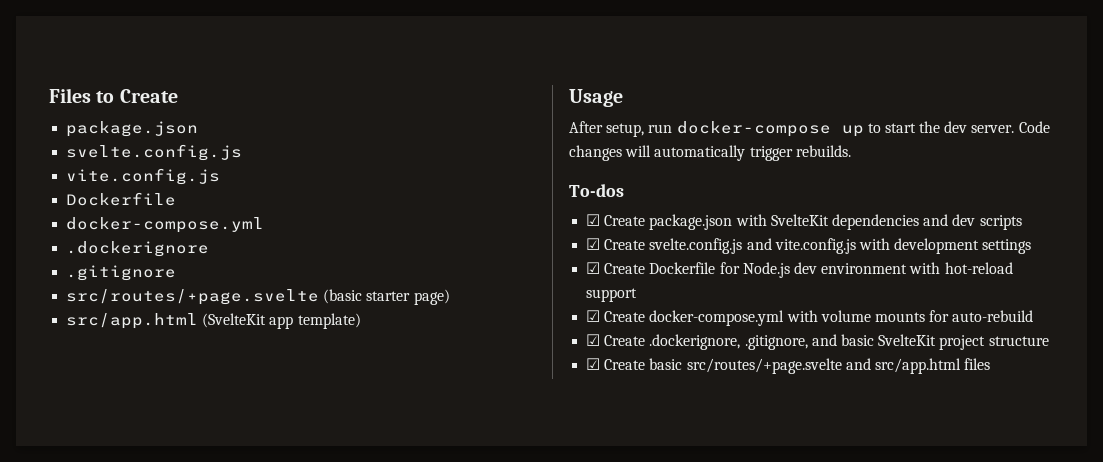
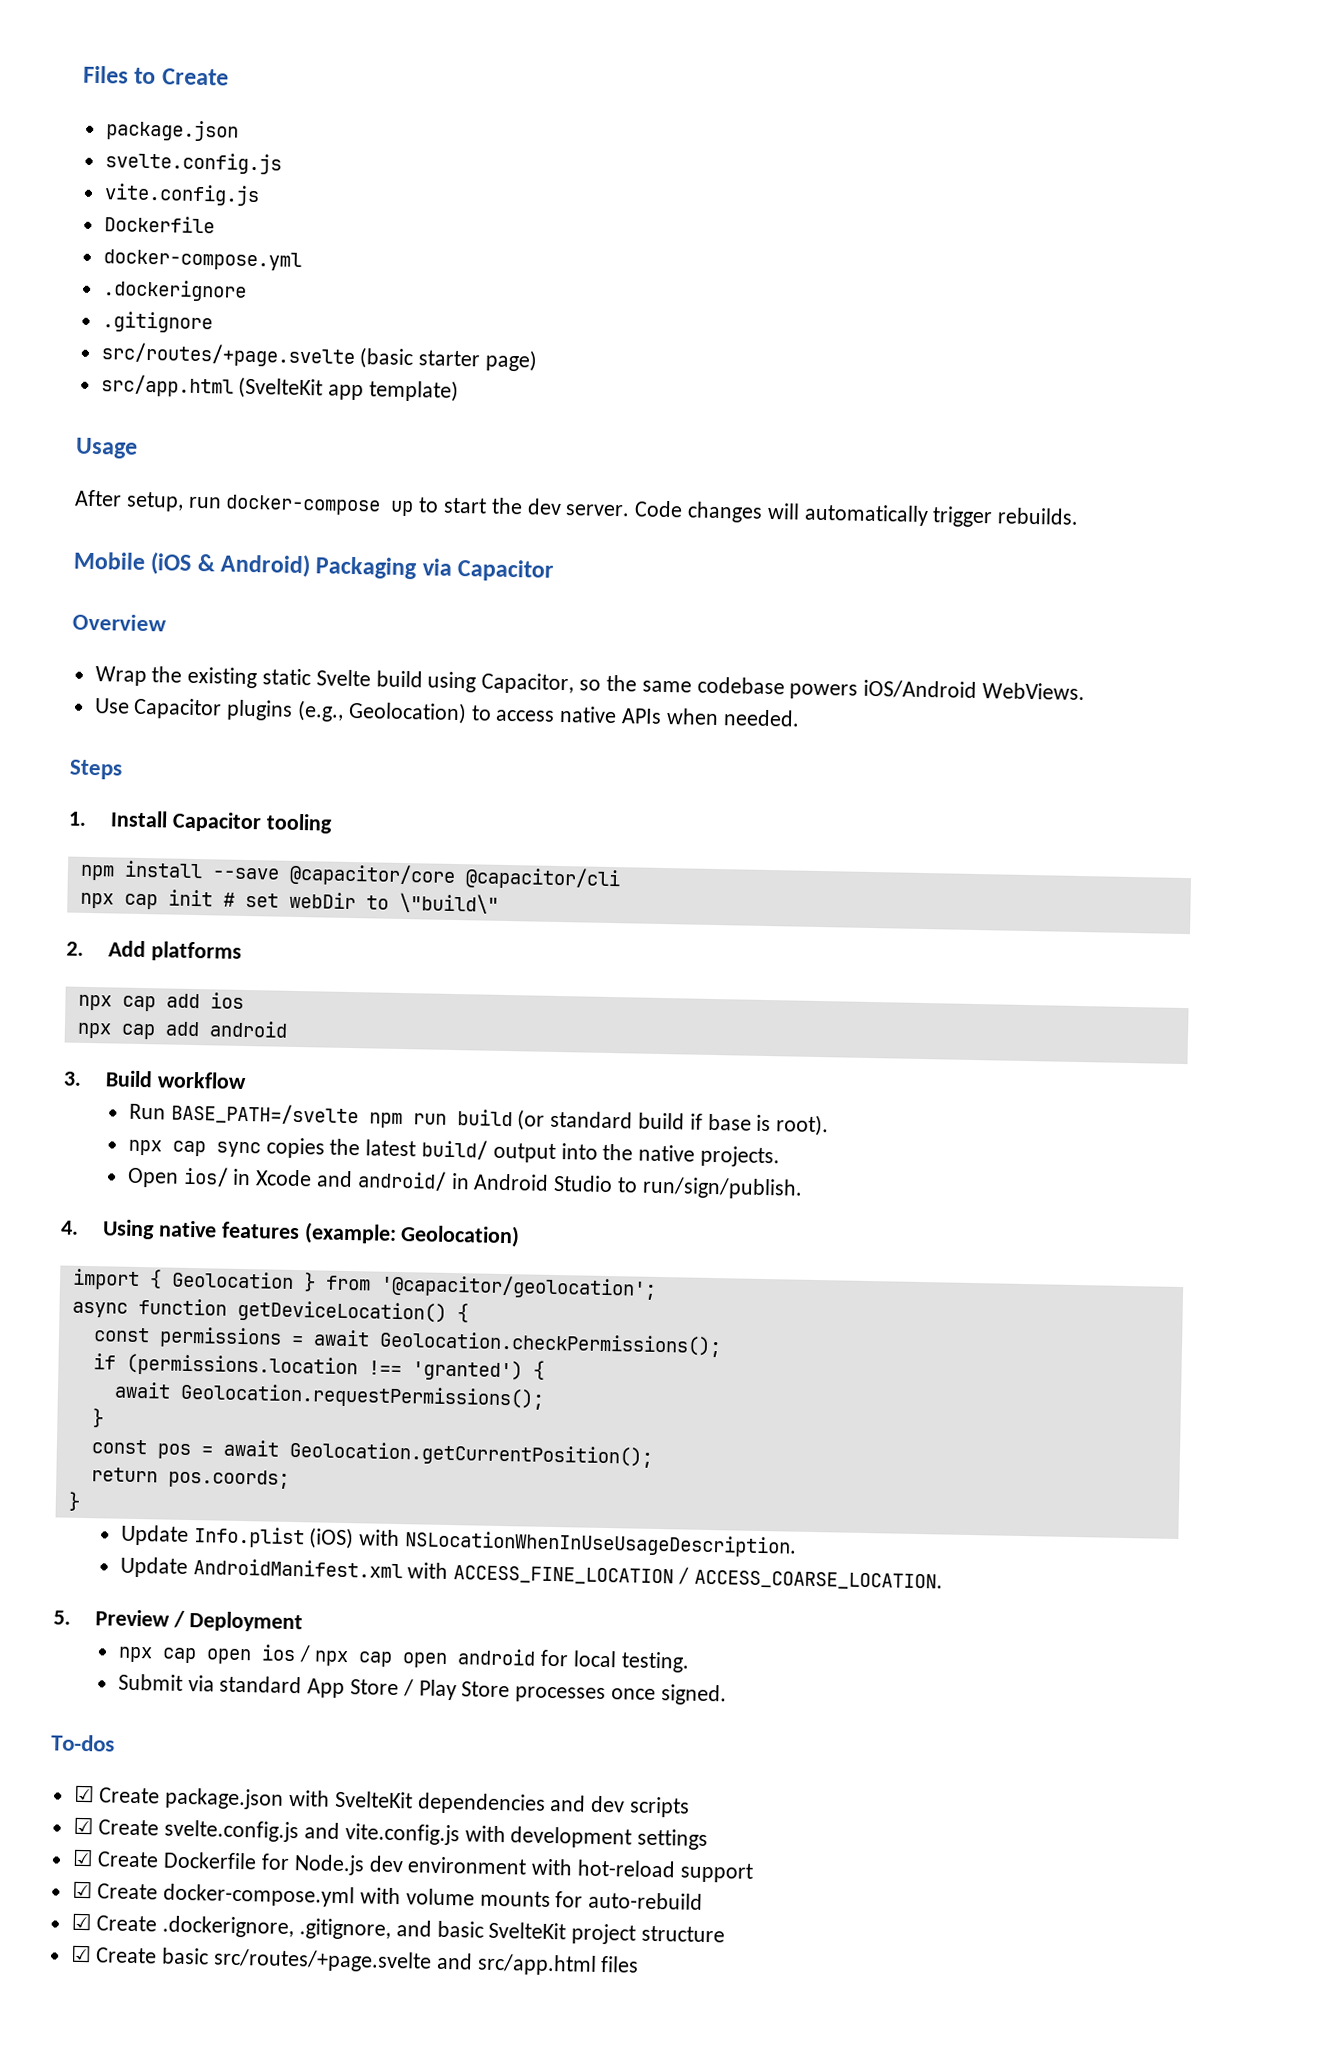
+ Mobile (iOS & Android) Packaging via Capacitor
+ Overview
+ Wrap the existing static Svelte build using Capacitor, so the same codebase powers iOS/Android WebViews.
+ Use Capacitor plugins (e.g., Geolocation) to access native APIs when needed.
+ Steps
+ 1. Install Capacitor tooling
+ npm install --save @capacitor/core @capacitor/cli
+ npx cap init # set webDir to \"build\"
+ 2. Add platforms
+ npx cap add ios
+ npx cap add android
+ 3. Build workflow
+ Run BASE_PATH=/svelte npm run build (or standard build if base is root).
+ npx cap sync copies the latest build/ output into the native projects.
+ Open ios/ in Xcode and android/ in Android Studio to run/sign/publish.
+ 4. Using native features (example: Geolocation)
+ import { Geolocation } from '@capacitor/geolocation';
+ async function getDeviceLocation() {
+ const permissions = await Geolocation.checkPermissions();
+ if (permissions.location !== 'granted') {
+ await Geolocation.requestPermissions();
+ }
+ const pos = await Geolocation.getCurrentPosition();
+ return pos.coords;
+ }
+ Update Info.plist (iOS) with NSLocationWhenInUseUsageDescription.
+ Update AndroidManifest.xml with ACCESS_FINE_LOCATION / ACCESS_COARSE_LOCATION.
+ 5. Preview / Deployment
+ npx cap open ios / npx cap open android for local testing.
+ Submit via standard App Store / Play Store processes once signed.

